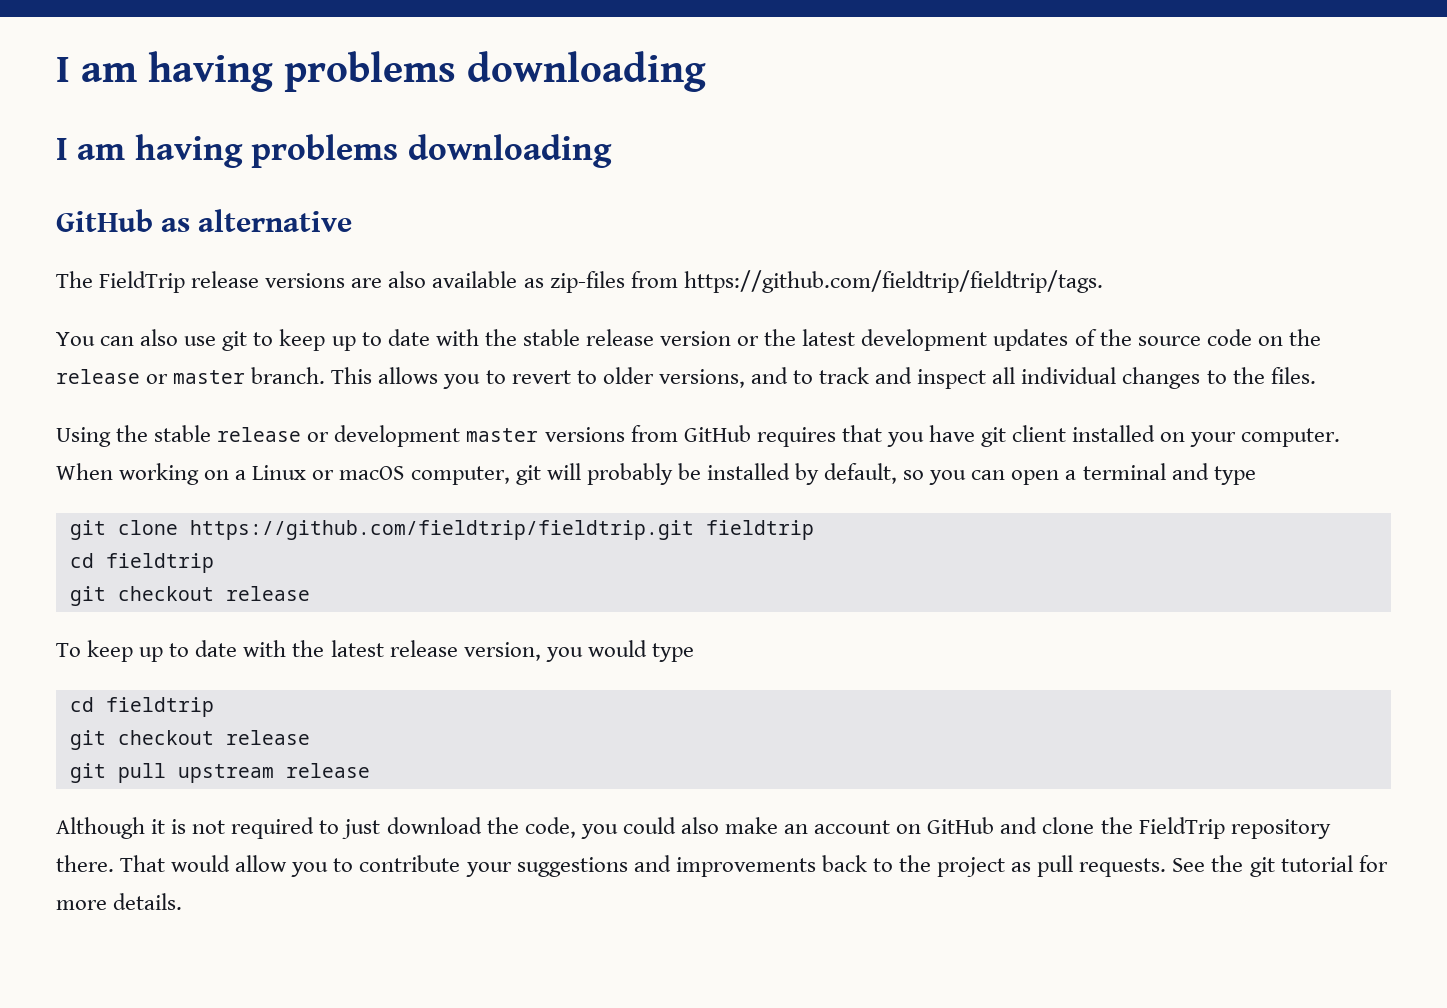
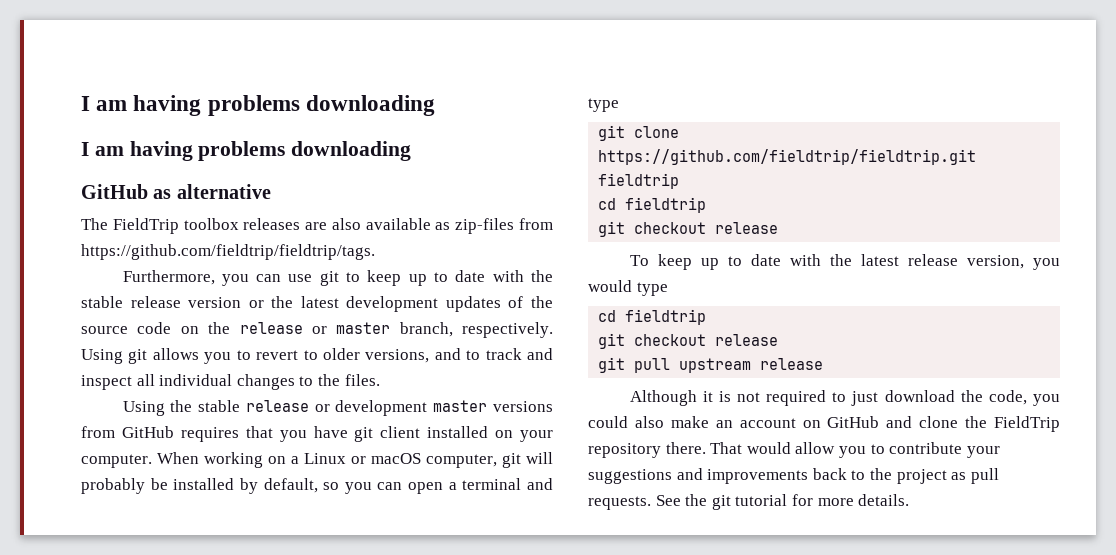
- The FieldTrip release versions are also available as zip-files from https://github.com/fieldtrip/fieldtrip/tags.
+ The FieldTrip toolbox releases are also available as zip-files from https://github.com/fieldtrip/fieldtrip/tags.
- You can also use git to keep up to date with the stable release version or the latest development updates of the source code on the release or master branch. This allows you to revert to older versions, and to track and inspect all individual changes to the files.
+ Furthermore, you can use git to keep up to date with the stable release version or the latest development updates of the source code on the release or master branch, respectively. Using git allows you to revert to older versions, and to track and inspect all individual changes to the files.

